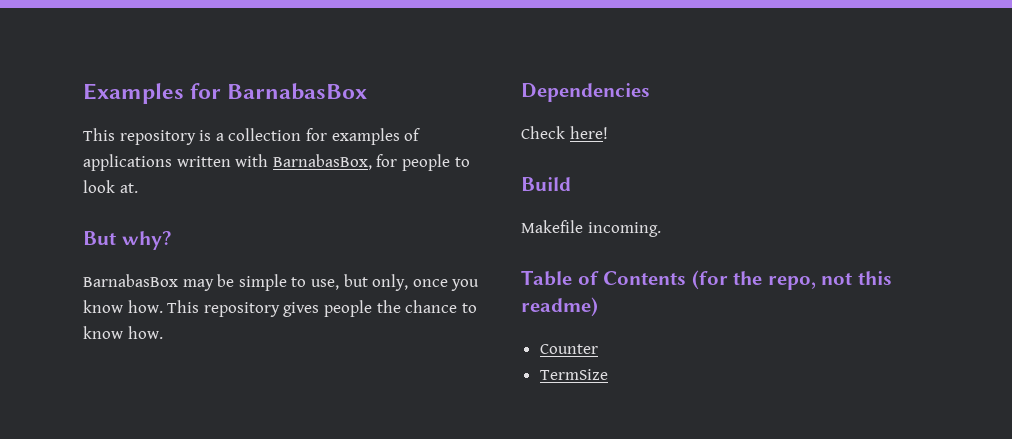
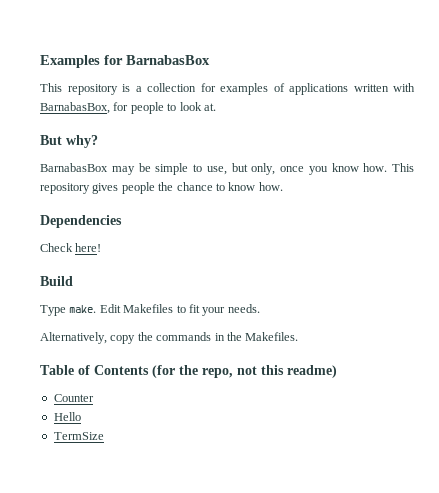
- Makefile incoming.
+ Type make. Edit Makefiles to fit your needs.
+ Alternatively, copy the commands in the Makefiles.
+ Hello

